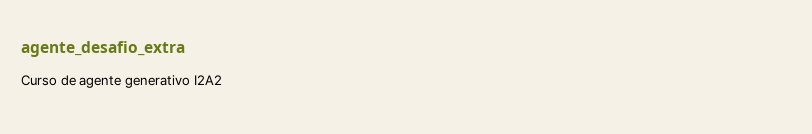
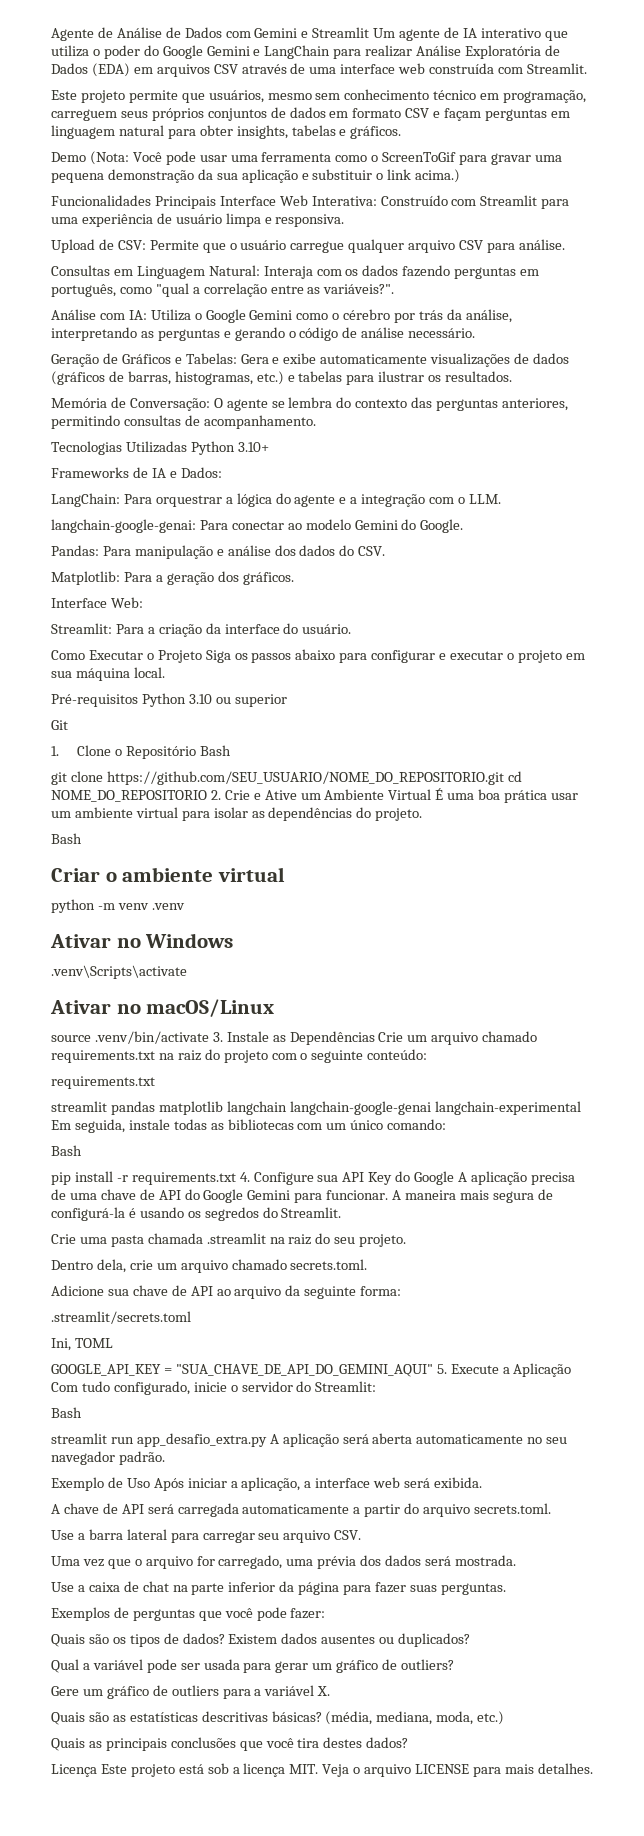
- agente_desafio_extra
- Curso de agente generativo I2A2
+ Agente de Análise de Dados com Gemini e Streamlit Um agente de IA interativo que utiliza o poder do Google Gemini e LangChain para realizar Análise Exploratória de Dados (EDA) em arquivos CSV através de uma interface web construída com Streamlit.
+ Este projeto permite que usuários, mesmo sem conhecimento técnico em programação, carreguem seus próprios conjuntos de dados em formato CSV e façam perguntas em linguagem natural para obter insights, tabelas e gráficos.
+ Demo (Nota: Você pode usar uma ferramenta como o ScreenToGif para gravar uma pequena demonstração da sua aplicação e substituir o link acima.)
+ Funcionalidades Principais Interface Web Interativa: Construído com Streamlit para uma experiência de usuário limpa e responsiva.
+ Upload de CSV: Permite que o usuário carregue qualquer arquivo CSV para análise.
+ Consultas em Linguagem Natural: Interaja com os dados fazendo perguntas em português, como "qual a correlação entre as variáveis?".
+ Análise com IA: Utiliza o Google Gemini como o cérebro por trás da análise, interpretando as perguntas e gerando o código de análise necessário.
+ Geração de Gráficos e Tabelas: Gera e exibe automaticamente visualizações de dados (gráficos de barras, histogramas, etc.) e tabelas para ilustrar os resultados.
+ Memória de Conversação: O agente se lembra do contexto das perguntas anteriores, permitindo consultas de acompanhamento.
+ Tecnologias Utilizadas Python 3.10+
+ Frameworks de IA e Dados:
+ LangChain: Para orquestrar a lógica do agente e a integração com o LLM.
+ langchain-google-genai: Para conectar ao modelo Gemini do Google.
+ Pandas: Para manipulação e análise dos dados do CSV.
+ Matplotlib: Para a geração dos gráficos.
+ Interface Web:
+ Streamlit: Para a criação da interface do usuário.
+ Como Executar o Projeto Siga os passos abaixo para configurar e executar o projeto em sua máquina local.
+ Pré-requisitos Python 3.10 ou superior
+ Git
+ 1. Clone o Repositório Bash
+ git clone https://github.com/SEU_USUARIO/NOME_DO_REPOSITORIO.git cd NOME_DO_REPOSITORIO 2. Crie e Ative um Ambiente Virtual É uma boa prática usar um ambiente virtual para isolar as dependências do projeto.
+ Bash
+ Criar o ambiente virtual
+ python -m venv .venv
+ Ativar no Windows
+ .venv\Scripts\activate
+ Ativar no macOS/Linux
+ source .venv/bin/activate 3. Instale as Dependências Crie um arquivo chamado requirements.txt na raiz do projeto com o seguinte conteúdo:
+ requirements.txt
+ streamlit pandas matplotlib langchain langchain-google-genai langchain-experimental Em seguida, instale todas as bibliotecas com um único comando:
+ Bash
+ pip install -r requirements.txt 4. Configure sua API Key do Google A aplicação precisa de uma chave de API do Google Gemini para funcionar. A maneira mais segura de configurá-la é usando os segredos do Streamlit.
+ Crie uma pasta chamada .streamlit na raiz do seu projeto.
+ Dentro dela, crie um arquivo chamado secrets.toml.
+ Adicione sua chave de API ao arquivo da seguinte forma:
+ .streamlit/secrets.toml
+ Ini, TOML
+ GOOGLE_API_KEY = "SUA_CHAVE_DE_API_DO_GEMINI_AQUI" 5. Execute a Aplicação Com tudo configurado, inicie o servidor do Streamlit:
+ Bash
+ streamlit run app_desafio_extra.py A aplicação será aberta automaticamente no seu navegador padrão.
+ Exemplo de Uso Após iniciar a aplicação, a interface web será exibida.
+ A chave de API será carregada automaticamente a partir do arquivo secrets.toml.
+ Use a barra lateral para carregar seu arquivo CSV.
+ Uma vez que o arquivo for carregado, uma prévia dos dados será mostrada.
+ Use a caixa de chat na parte inferior da página para fazer suas perguntas.
+ Exemplos de perguntas que você pode fazer:
+ Quais são os tipos de dados? Existem dados ausentes ou duplicados?
+ Qual a variável pode ser usada para gerar um gráfico de outliers?
+ Gere um gráfico de outliers para a variável X.
+ Quais são as estatísticas descritivas básicas? (média, mediana, moda, etc.)
+ Quais as principais conclusões que você tira destes dados?
+ Licença Este projeto está sob a licença MIT. Veja o arquivo LICENSE para mais detalhes.

